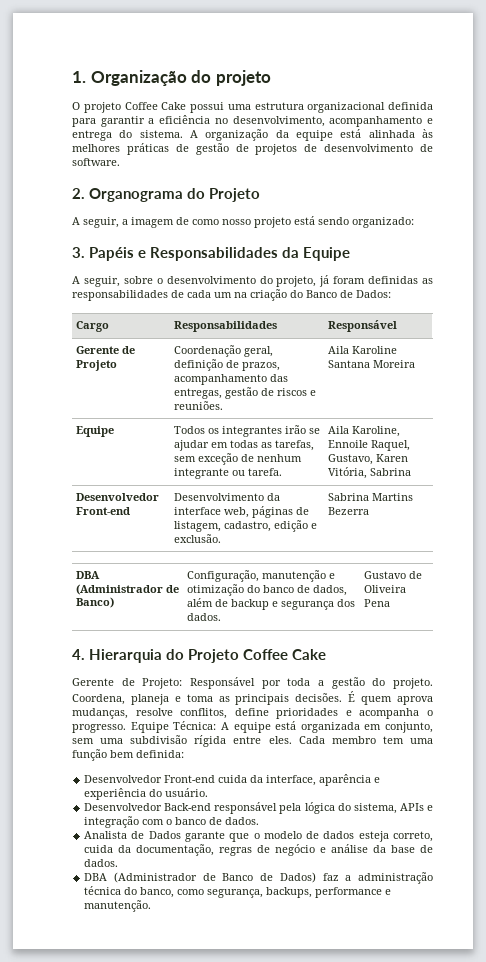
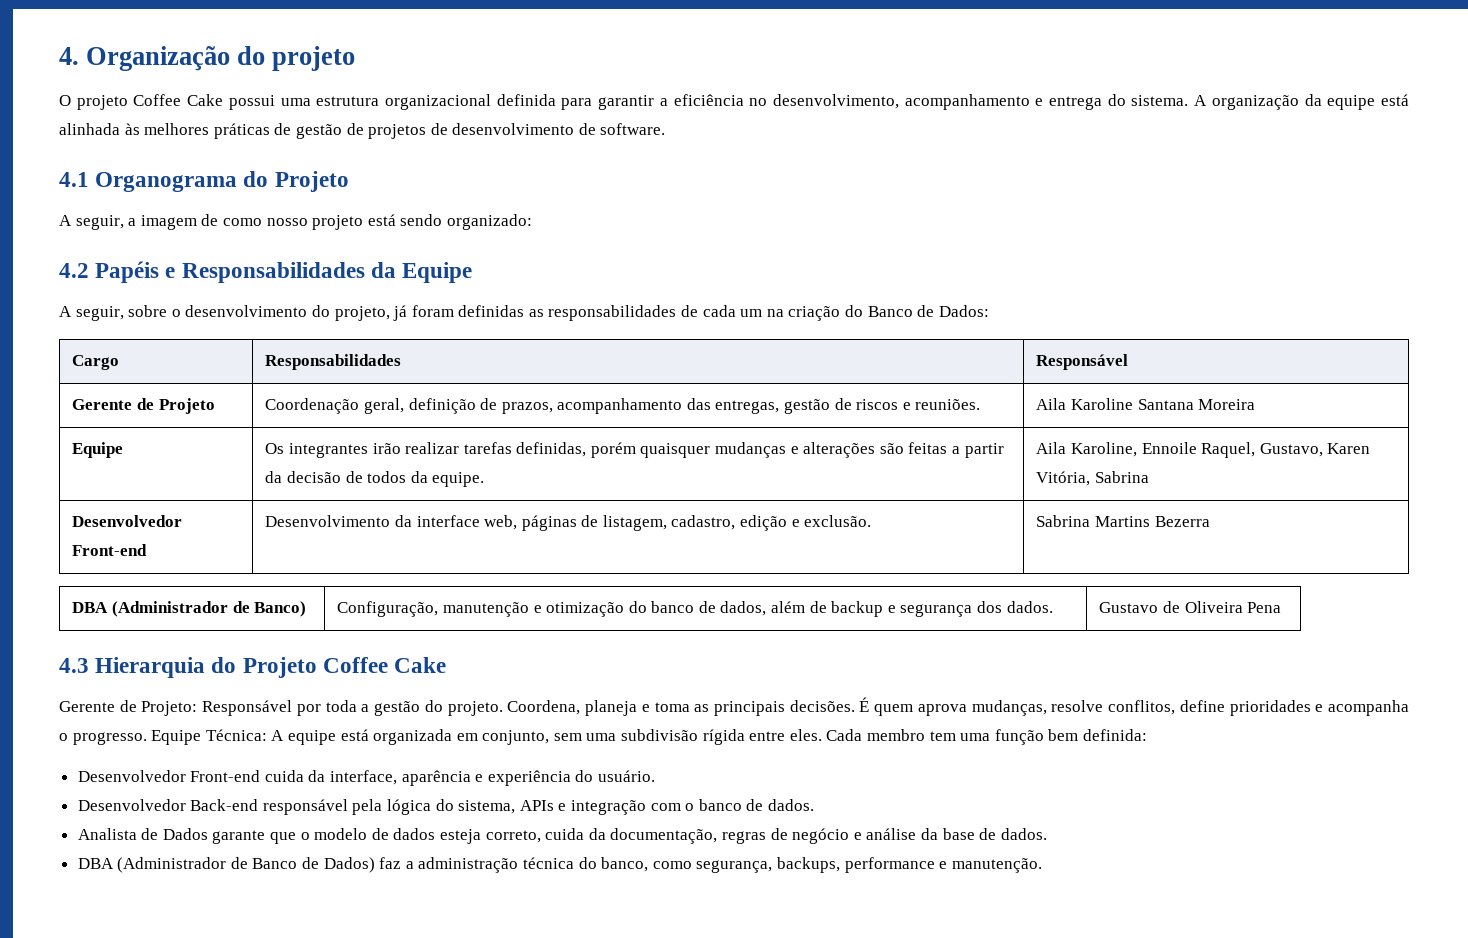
- 1. Organização do projeto
+ 4. Organização do projeto
- 2. Organograma do Projeto
+ 4.1 Organograma do Projeto
- 3. Papéis e Responsabilidades da Equipe
+ 4.2 Papéis e Responsabilidades da Equipe
- Equipe | Todos os integrantes irão se ajudar em todas as tarefas, sem exceção de nenhum integrante ou tarefa. | Aila Karoline, Ennoile Raquel, Gustavo, Karen Vitória, Sabrina
+ Equipe | Os integrantes irão realizar tarefas definidas, porém quaisquer mudanças e alterações são feitas a partir da decisão de todos da equipe. | Aila Karoline, Ennoile Raquel, Gustavo, Karen Vitória, Sabrina
- 4. Hierarquia do Projeto Coffee Cake
+ 4.3 Hierarquia do Projeto Coffee Cake

